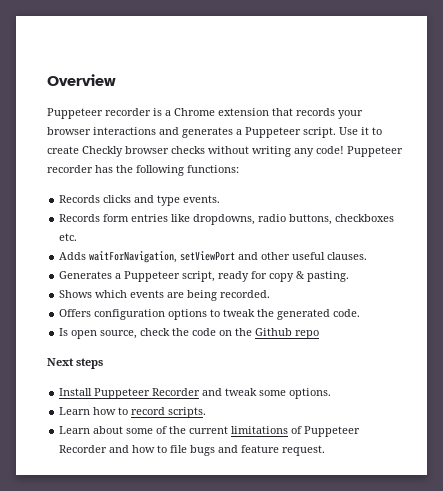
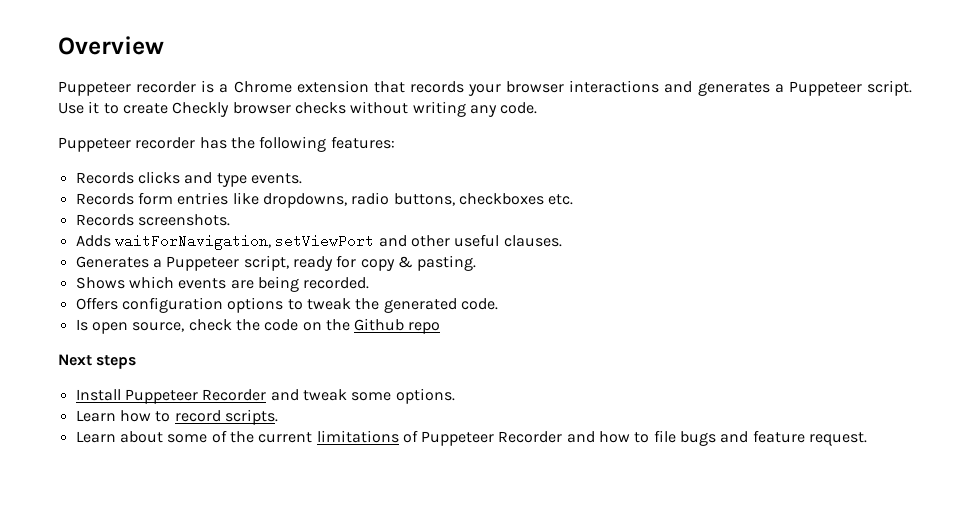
- Use it to create Checkly browser checks without writing any code! Puppeteer recorder has the following functions:
+ Use it to create Checkly browser checks without writing any code.
+ Puppeteer recorder has the following features:
+ Records screenshots.

